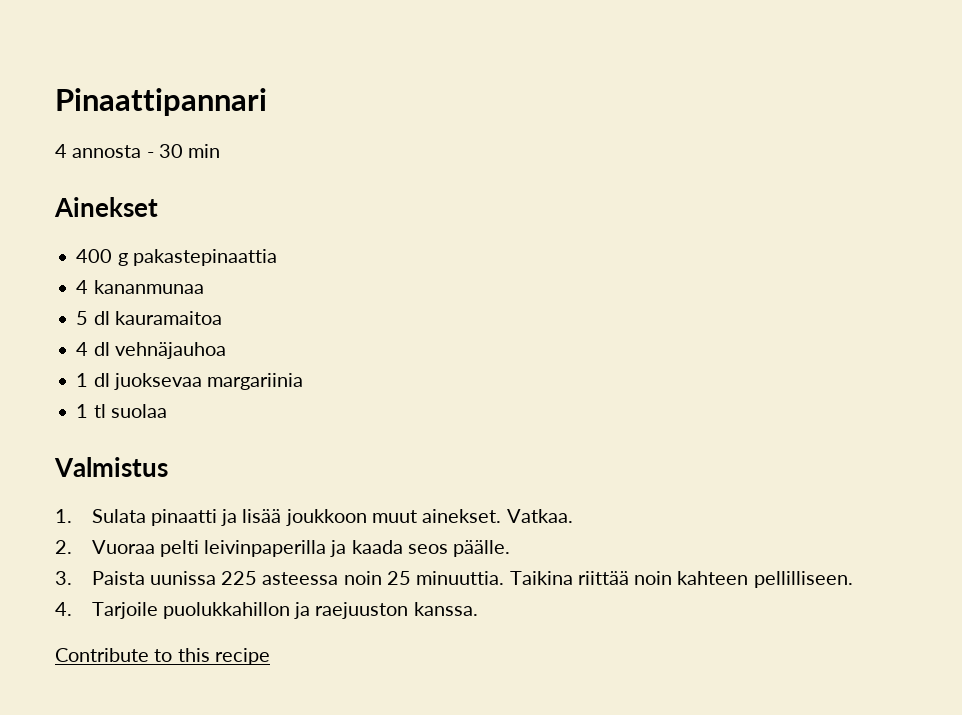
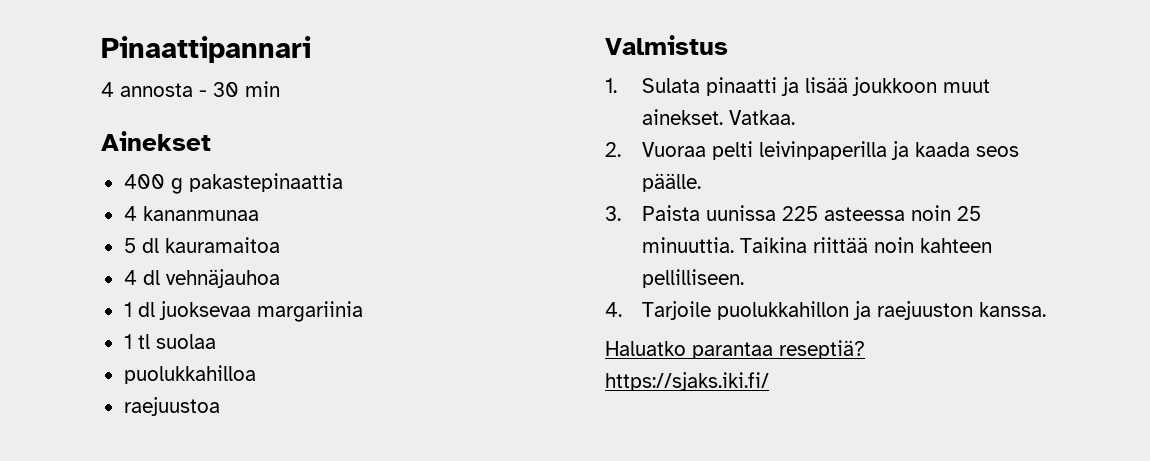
+ puolukkahilloa
+ raejuustoa
- Contribute to this recipe
+ Haluatko parantaa reseptiä?
+ https://sjaks.iki.fi/

